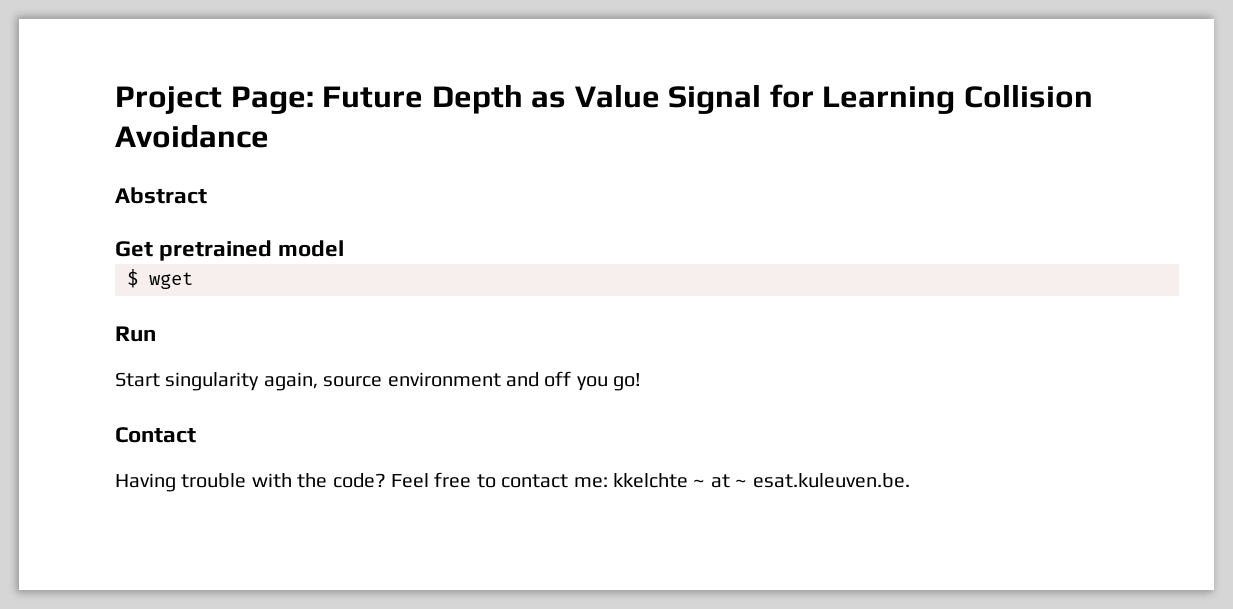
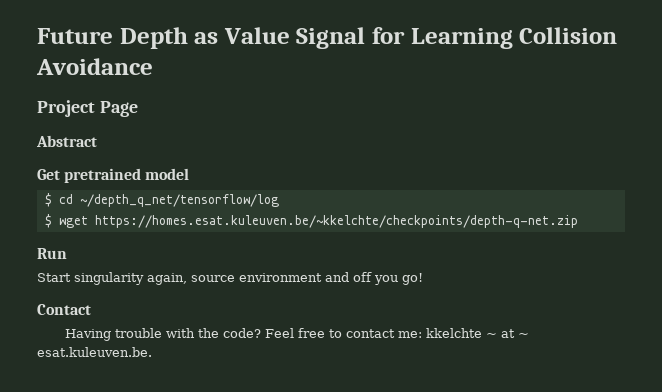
- Project Page: Future Depth as Value Signal for Learning Collision Avoidance
+ Future Depth as Value Signal for Learning Collision Avoidance
+ Project Page
+ $ cd ~/depth_q_net/tensorflow/log
- $ wget
+ $ wget https://homes.esat.kuleuven.be/~kkelchte/checkpoints/depth-q-net.zip

